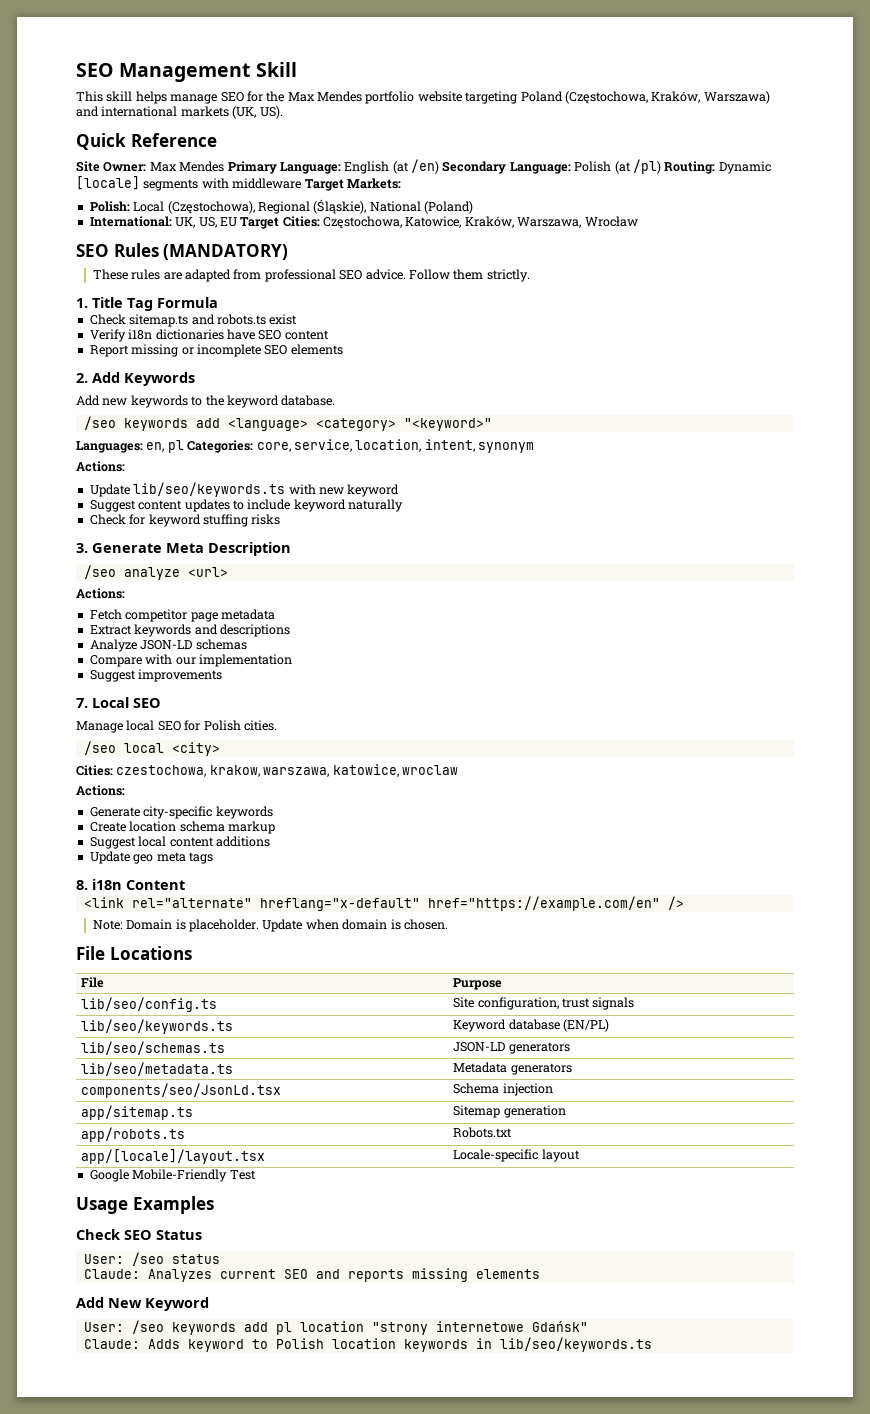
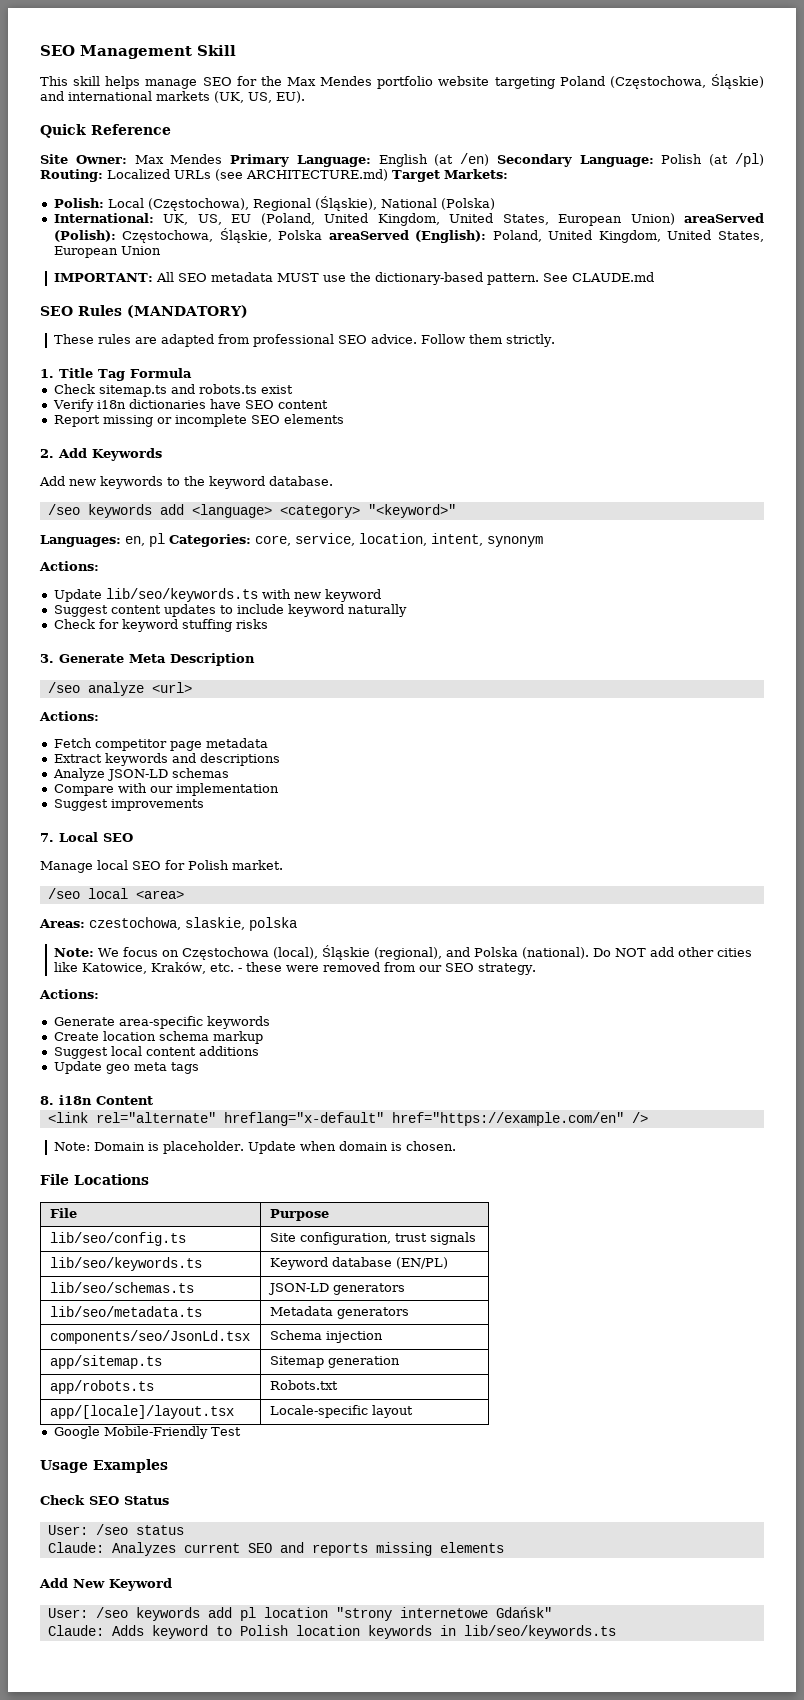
- This skill helps manage SEO for the Max Mendes portfolio website targeting Poland (Częstochowa, Kraków, Warszawa) and international markets (UK, US).
+ This skill helps manage SEO for the Max Mendes portfolio website targeting Poland (Częstochowa, Śląskie) and international markets (UK, US, EU).
- Site Owner: Max Mendes Primary Language: English (at /en) Secondary Language: Polish (at /pl) Routing: Dynamic [locale] segments with middleware Target Markets:
+ Site Owner: Max Mendes Primary Language: English (at /en) Secondary Language: Polish (at /pl) Routing: Localized URLs (see ARCHITECTURE.md) Target Markets:
- Polish: Local (Częstochowa), Regional (Śląskie), National (Poland)
+ Polish: Local (Częstochowa), Regional (Śląskie), National (Polska)
- International: UK, US, EU Target Cities: Częstochowa, Katowice, Kraków, Warszawa, Wrocław
+ International: UK, US, EU (Poland, United Kingdom, United States, European Union) areaServed (Polish): Częstochowa, Śląskie, Polska areaServed (English): Poland, United Kingdom, United States, European Union
+ IMPORTANT: All SEO metadata MUST use the dictionary-based pattern. See CLAUDE.md
- Manage local SEO for Polish cities.
+ Manage local SEO for Polish market.
- /seo local <city>
- Cities: czestochowa, krakow, warszawa, katowice, wroclaw
+ /seo local <area>
+ Areas: czestochowa, slaskie, polska
+ Note: We focus on Częstochowa (local), Śląskie (regional), and Polska (national). Do NOT add other cities like Katowice, Kraków, etc. - these were removed from our SEO strategy.
- Generate city-specific keywords
+ Generate area-specific keywords

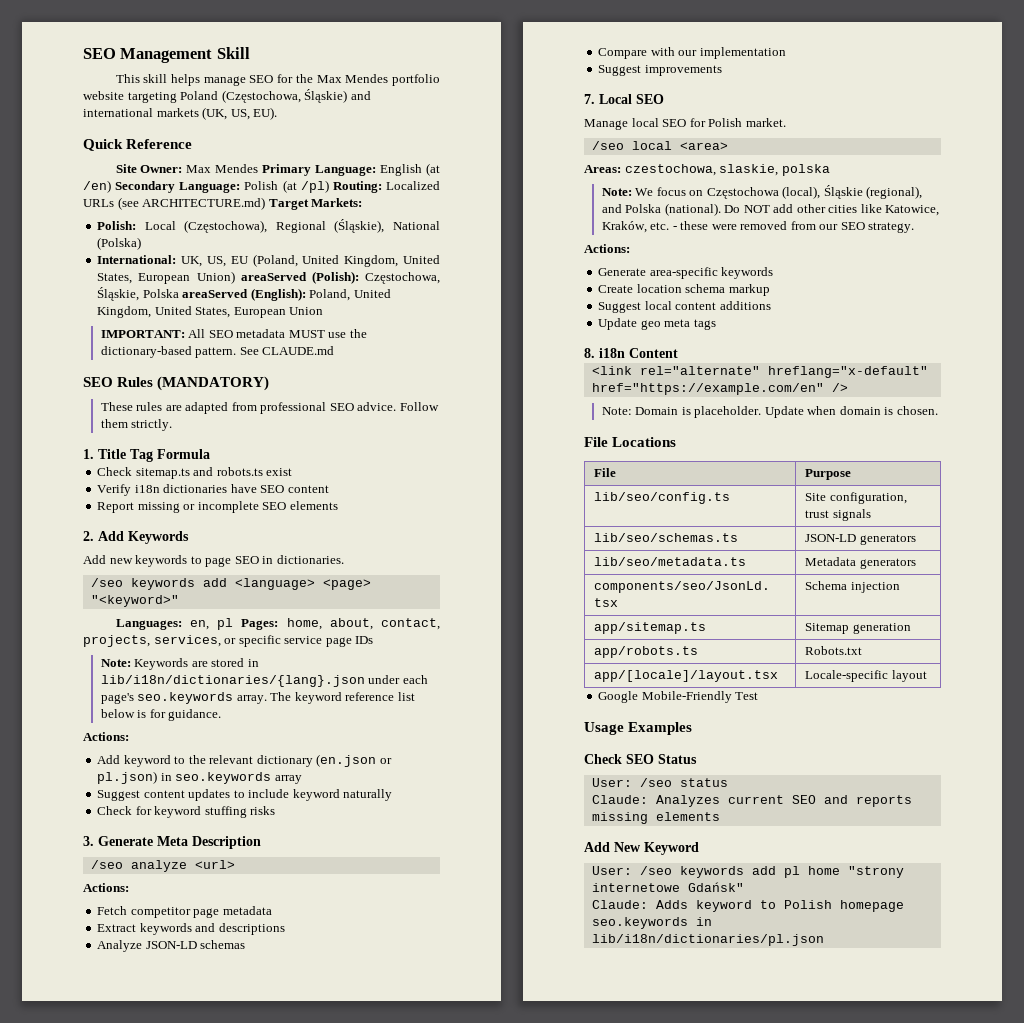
- Add new keywords to the keyword database.
+ Add new keywords to page SEO in dictionaries.
- /seo keywords add <language> <category> "<keyword>"
+ /seo keywords add <language> <page> "<keyword>"
- Languages: en, pl Categories: core, service, location, intent, synonym
+ Languages: en, pl Pages: home, about, contact, projects, services, or specific service page IDs
+ Note: Keywords are stored in lib/i18n/dictionaries/{lang}.json under each page's seo.keywords array. The keyword reference list below is for guidance.
  Actions:
- Update lib/seo/keywords.ts with new keyword
+ Add keyword to the relevant dictionary (en.json or pl.json) in seo.keywords array
- lib/seo/keywords.ts | Keyword database (EN/PL)
- User: /seo keywords add pl location "strony internetowe Gdańsk"
+ User: /seo keywords add pl home "strony internetowe Gdańsk"
- Claude: Adds keyword to Polish location keywords in lib/seo/keywords.ts
+ Claude: Adds keyword to Polish homepage seo.keywords in lib/i18n/dictionaries/pl.json

